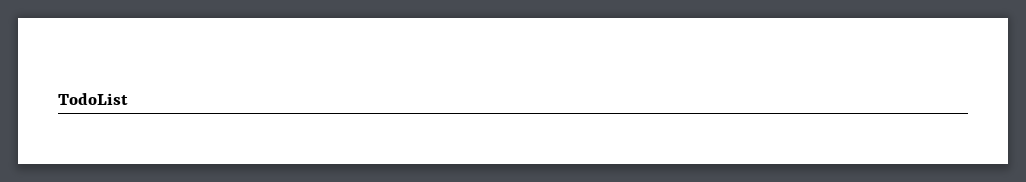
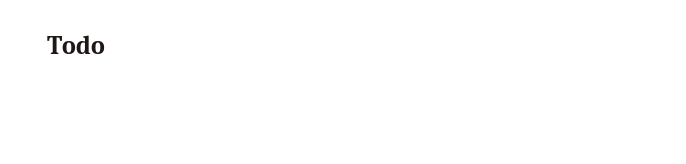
- TodoList
+ Todo

